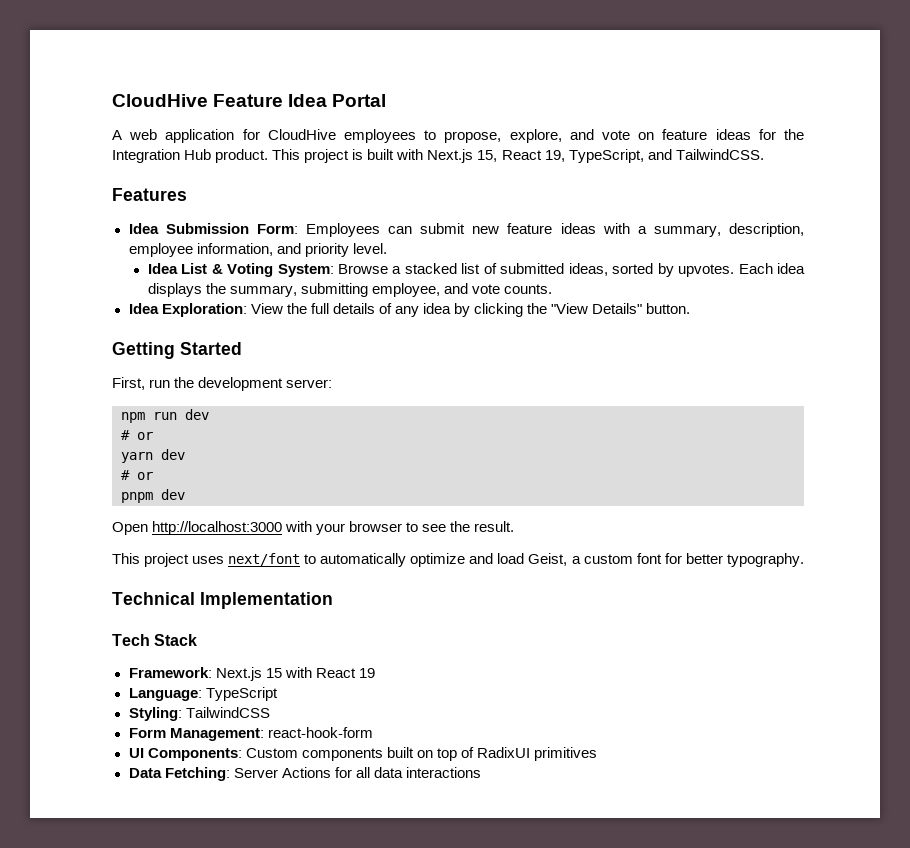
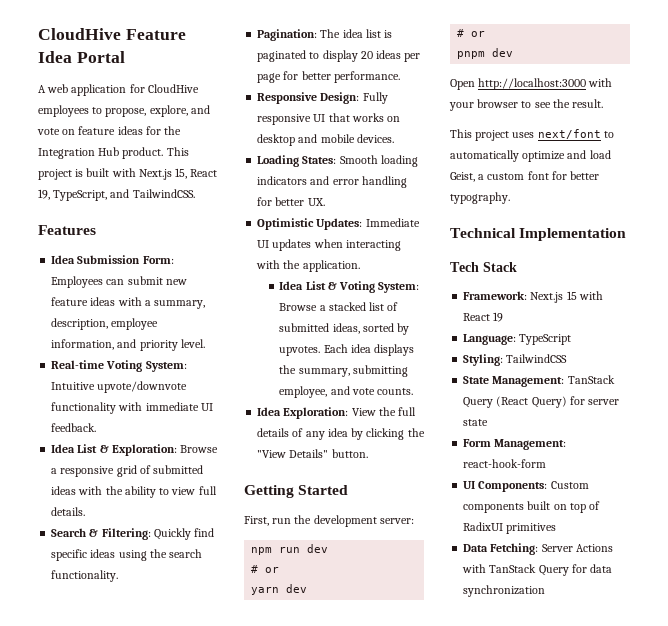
+ Real-time Voting System: Intuitive upvote/downvote functionality with immediate UI feedback.
+ Idea List & Exploration: Browse a responsive grid of submitted ideas with the ability to view full details.
+ Search & Filtering: Quickly find specific ideas using the search functionality.
+ Pagination: The idea list is paginated to display 20 ideas per page for better performance.
+ Responsive Design: Fully responsive UI that works on desktop and mobile devices.
+ Loading States: Smooth loading indicators and error handling for better UX.
+ Optimistic Updates: Immediate UI updates when interacting with the application.
+ State Management: TanStack Query (React Query) for server state
- Data Fetching: Server Actions for all data interactions
+ Data Fetching: Server Actions with TanStack Query for data synchronization

